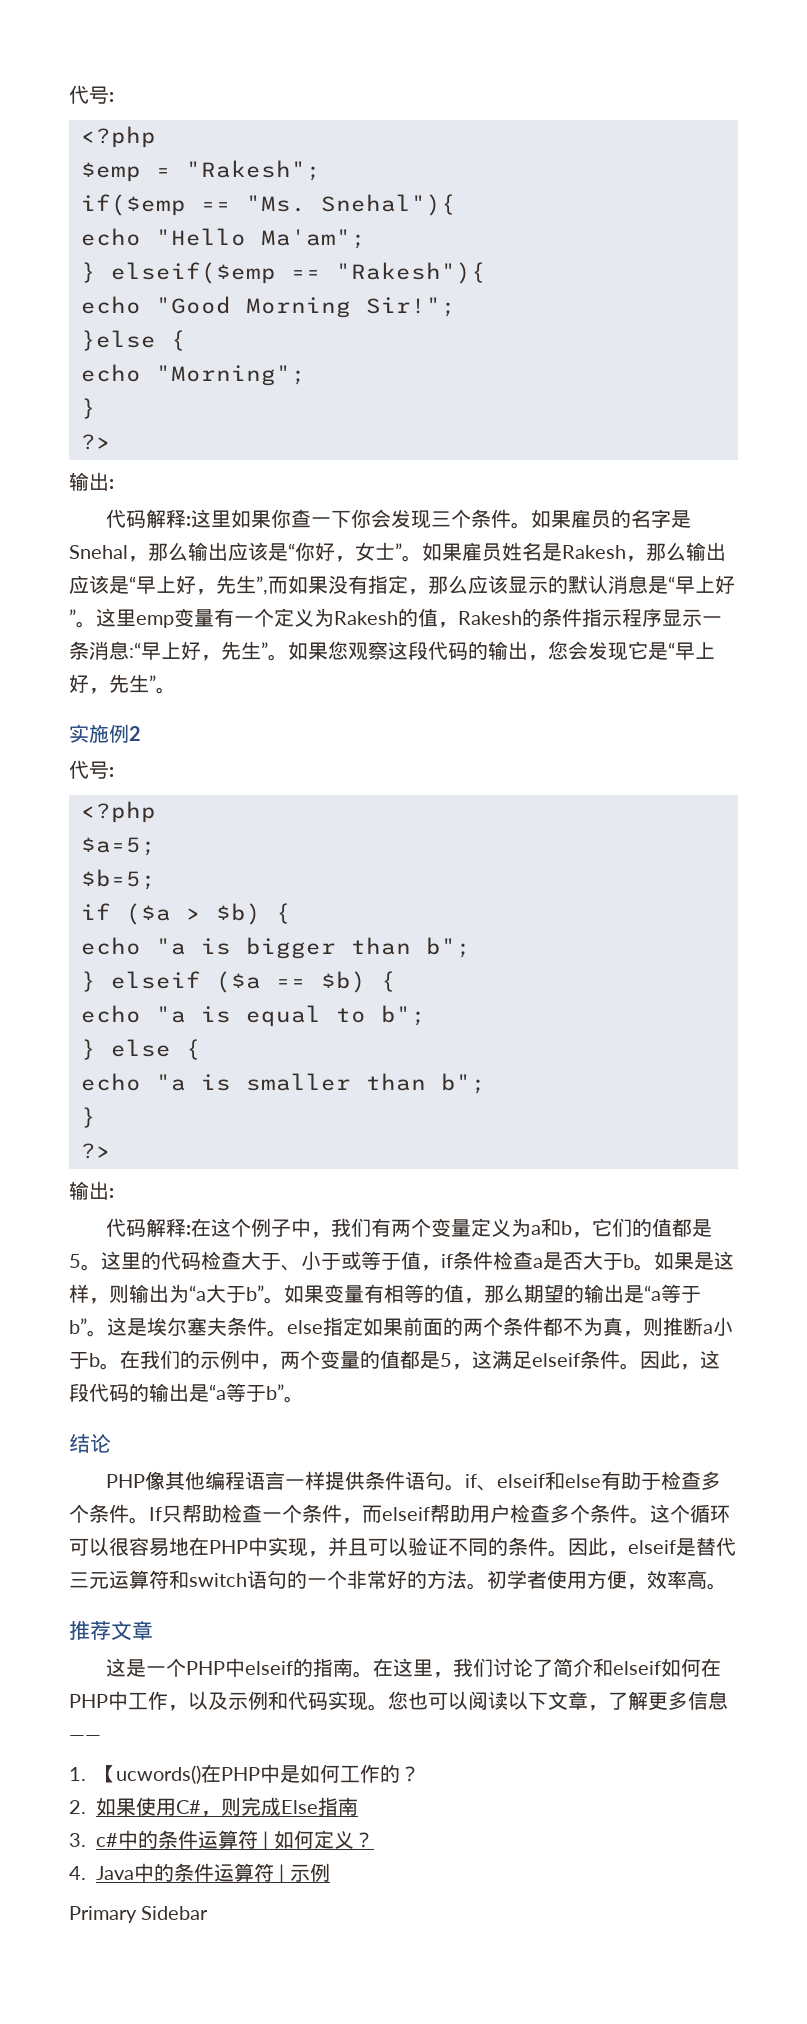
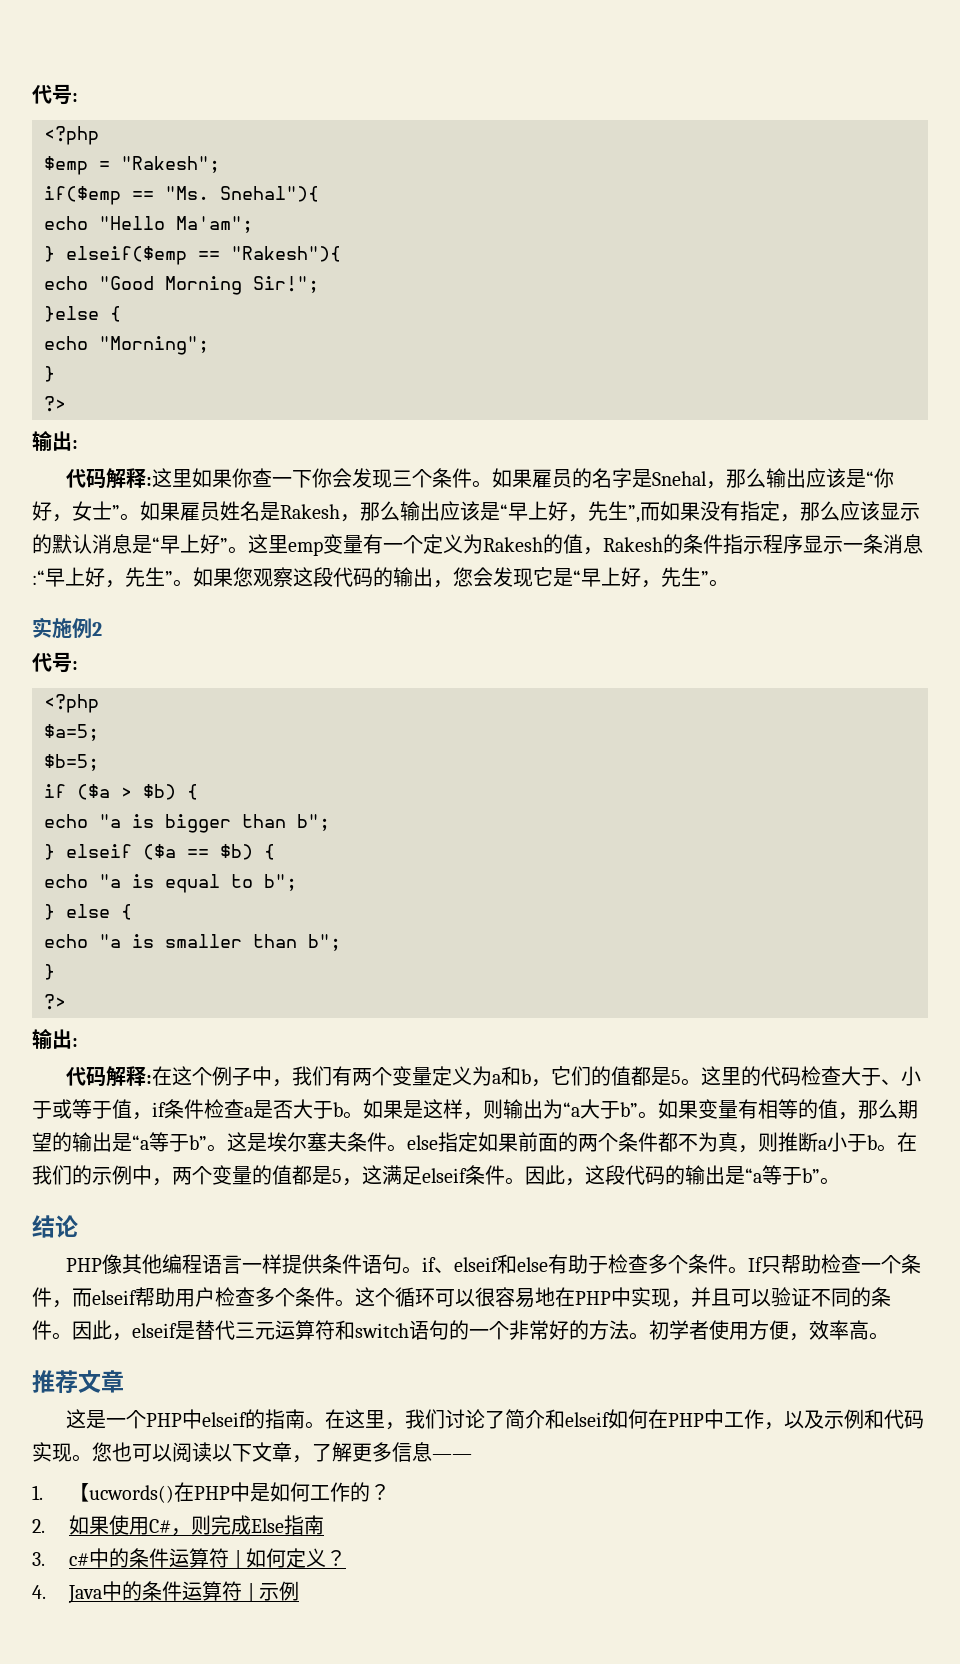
- Primary Sidebar

